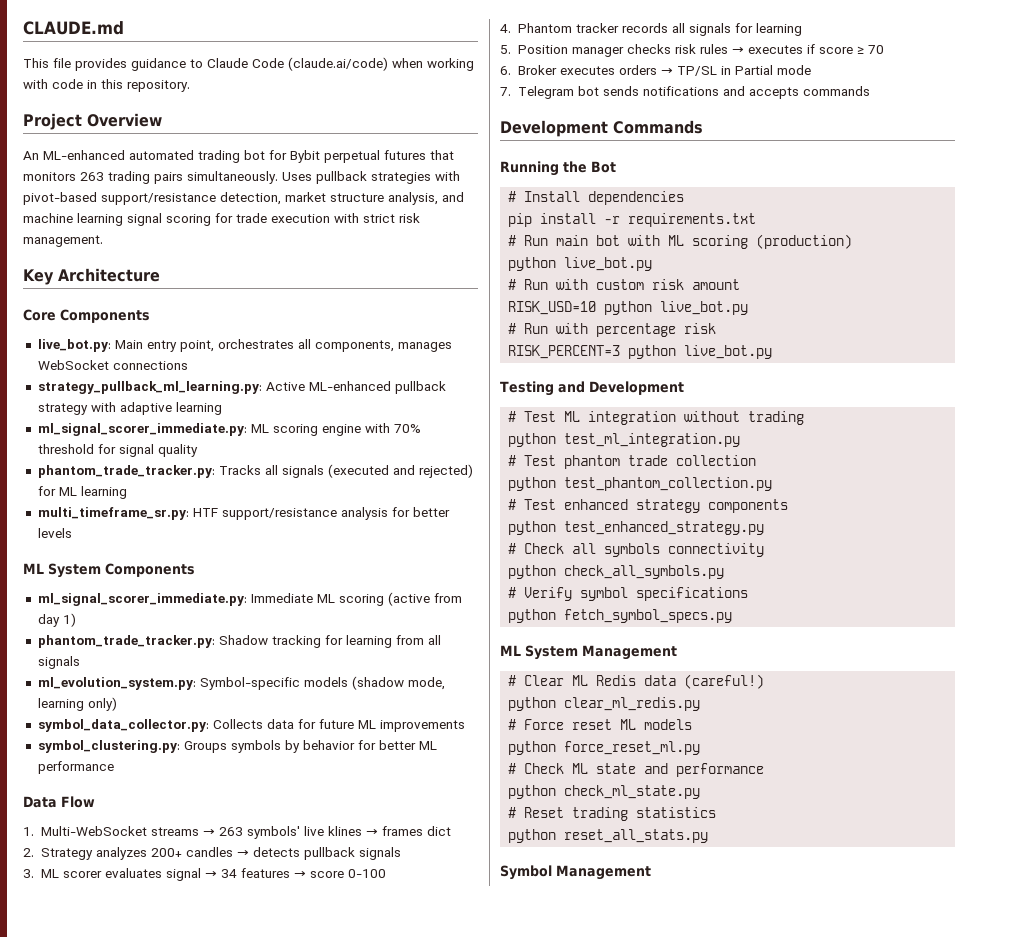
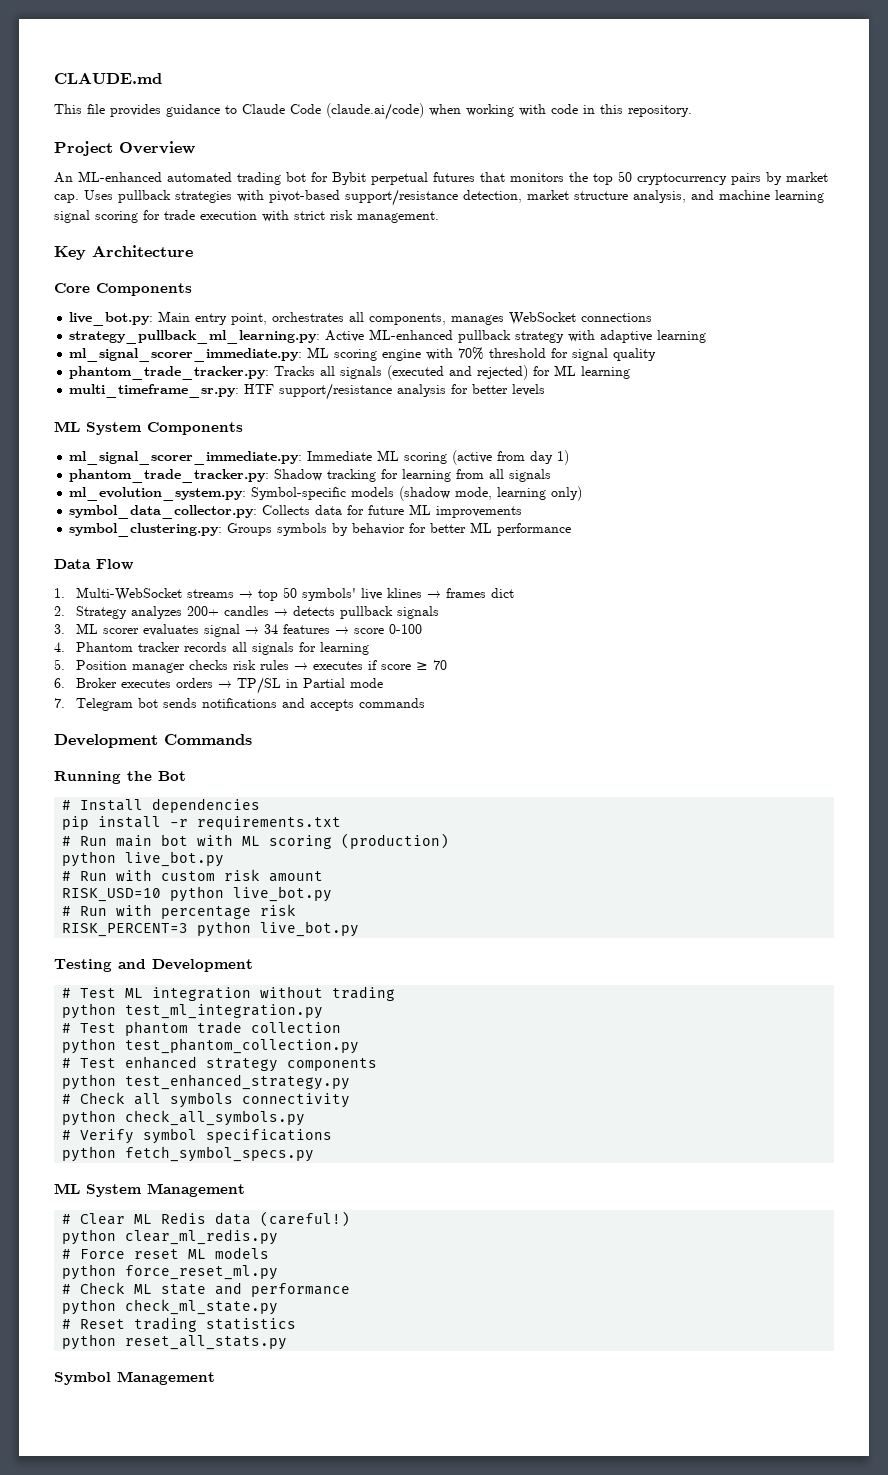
- An ML-enhanced automated trading bot for Bybit perpetual futures that monitors 263 trading pairs simultaneously.
+ An ML-enhanced automated trading bot for Bybit perpetual futures that monitors the top 50 cryptocurrency pairs by market cap.
- 1. Multi-WebSocket streams → 263 symbols' live klines → frames dict
+ 1. Multi-WebSocket streams → top 50 symbols' live klines → frames dict

